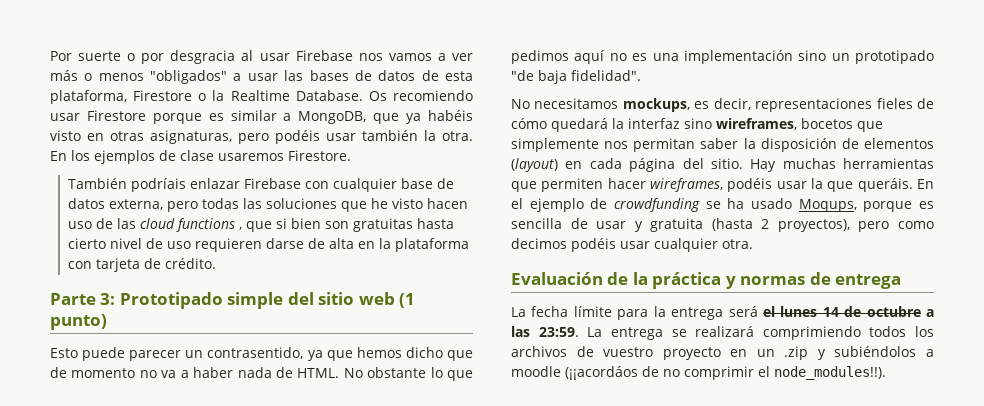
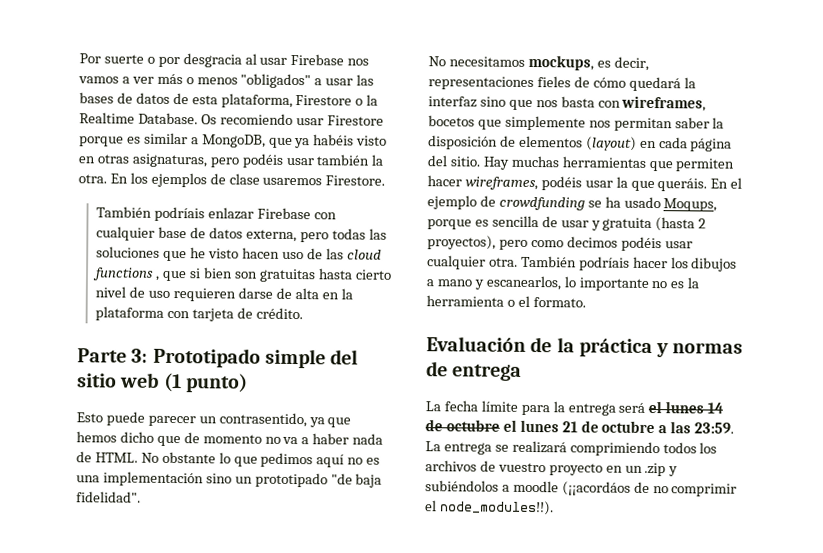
- No necesitamos mockups, es decir, representaciones fieles de cómo quedará la interfaz sino wireframes, bocetos que simplemente nos permitan saber la disposición de elementos (layout) en cada página del sitio.
+ No necesitamos mockups, es decir, representaciones fieles de cómo quedará la interfaz sino que nos basta con wireframes, bocetos que simplemente nos permitan saber la disposición de elementos (layout) en cada página del sitio.
+ También podríais hacer los dibujos a mano y escanearlos, lo importante no es la herramienta o el formato.
- La fecha límite para la entrega será el lunes 14 de octubre a las 23:59.
+ La fecha límite para la entrega será el lunes 14 de octubre el lunes 21 de octubre a las 23:59.

